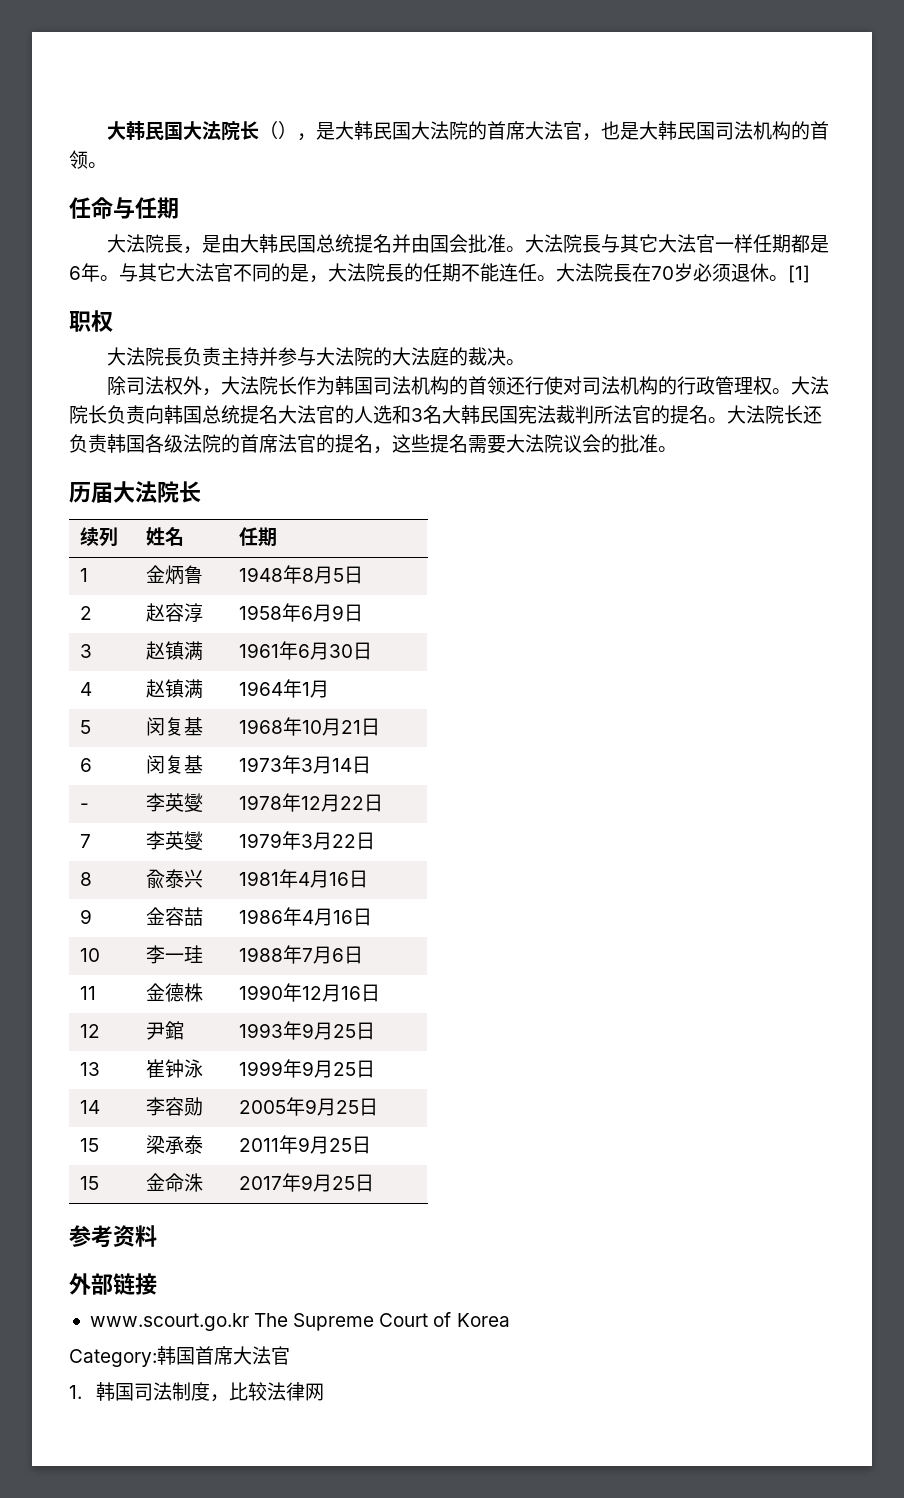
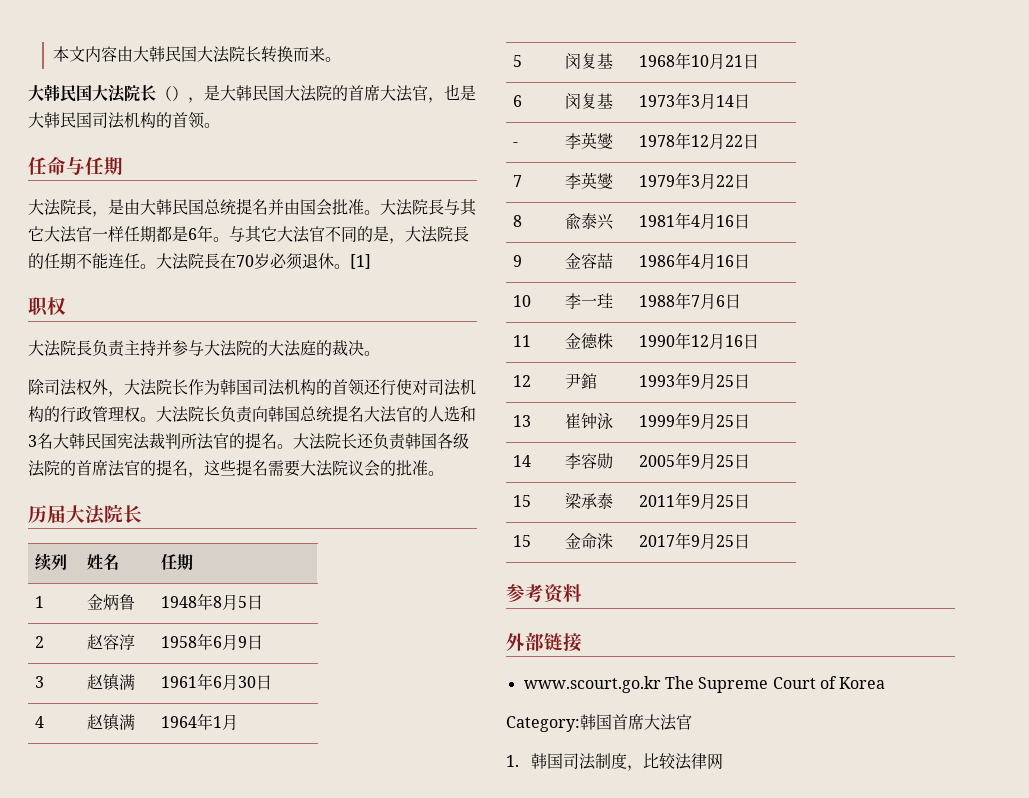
+ 本文内容由大韩民国大法院长转换而来。

